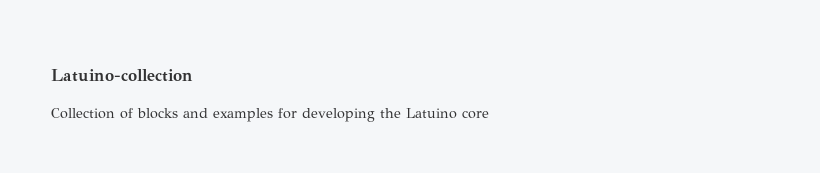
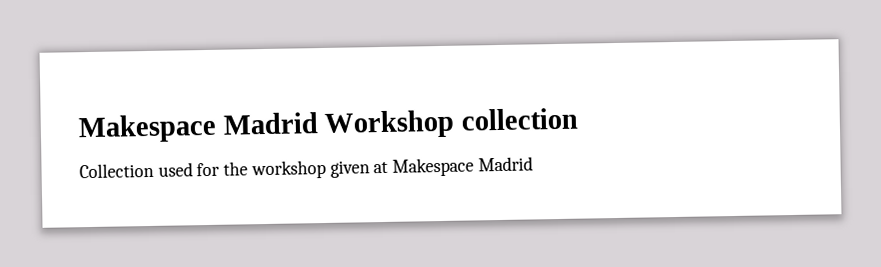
- Latuino-collection
- Collection of blocks and examples for developing the Latuino core
+ Makespace Madrid Workshop collection
+ Collection used for the workshop given at Makespace Madrid

